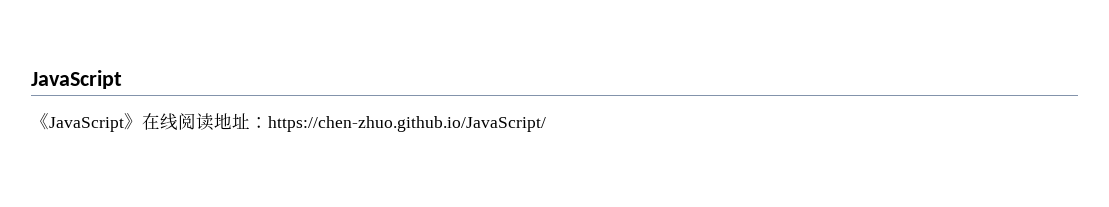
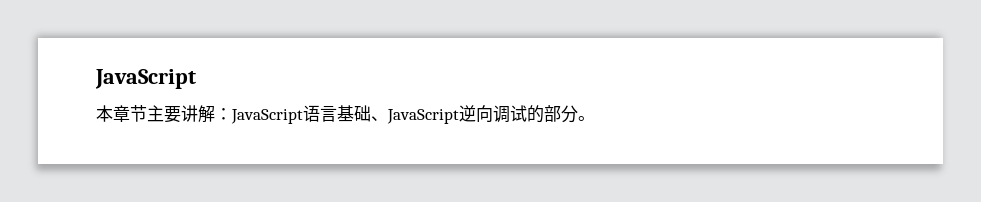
- 《JavaScript》在线阅读地址：https://chen-zhuo.github.io/JavaScript/
+ 本章节主要讲解：JavaScript语言基础、JavaScript逆向调试的部分。

